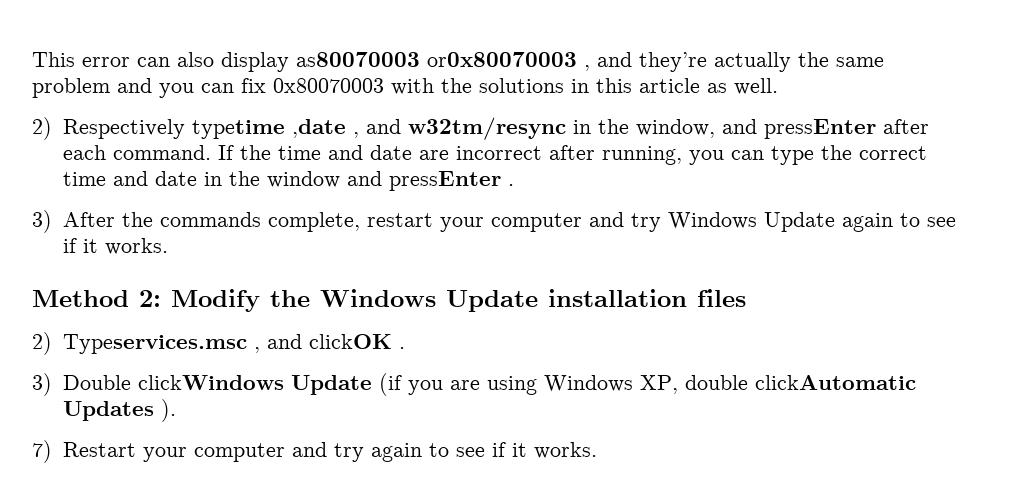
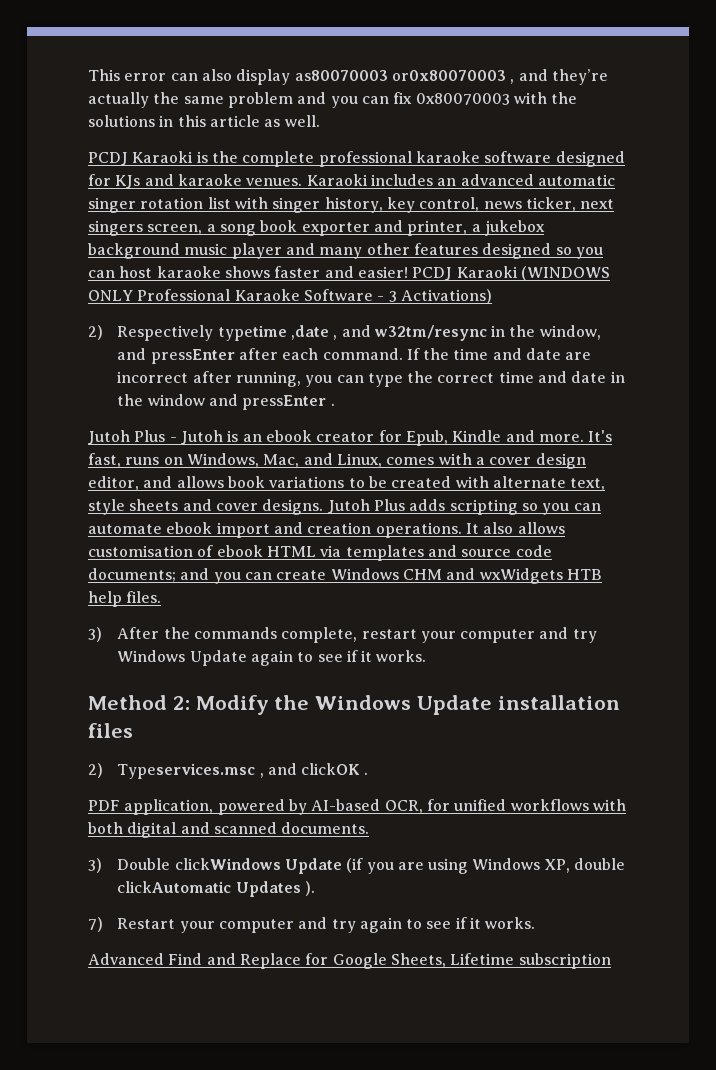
+ PCDJ Karaoki is the complete professional karaoke software designed for KJs and karaoke venues. Karaoki includes an advanced automatic singer rotation list with singer history, key control, news ticker, next singers screen, a song book exporter and printer, a jukebox background music player and many other features designed so you can host karaoke shows faster and easier! PCDJ Karaoki (WINDOWS ONLY Professional Karaoke Software - 3 Activations)
+ Jutoh Plus - Jutoh is an ebook creator for Epub, Kindle and more. It's fast, runs on Windows, Mac, and Linux, comes with a cover design editor, and allows book variations to be created with alternate text, style sheets and cover designs. Jutoh Plus adds scripting so you can automate ebook import and creation operations. It also allows customisation of ebook HTML via templates and source code documents; and you can create Windows CHM and wxWidgets HTB help files.
+ PDF application, powered by AI-based OCR, for unified workflows with both digital and scanned documents.
+ Advanced Find and Replace for Google Sheets, Lifetime subscription

